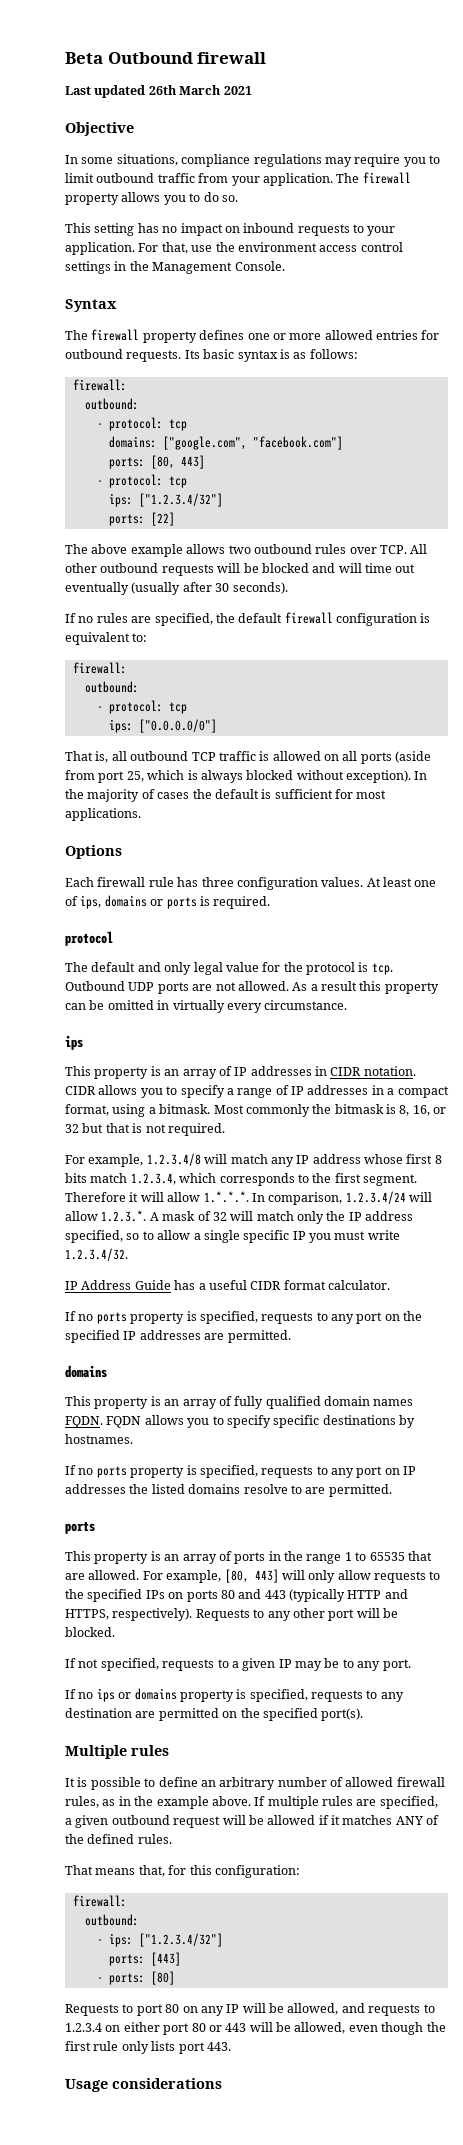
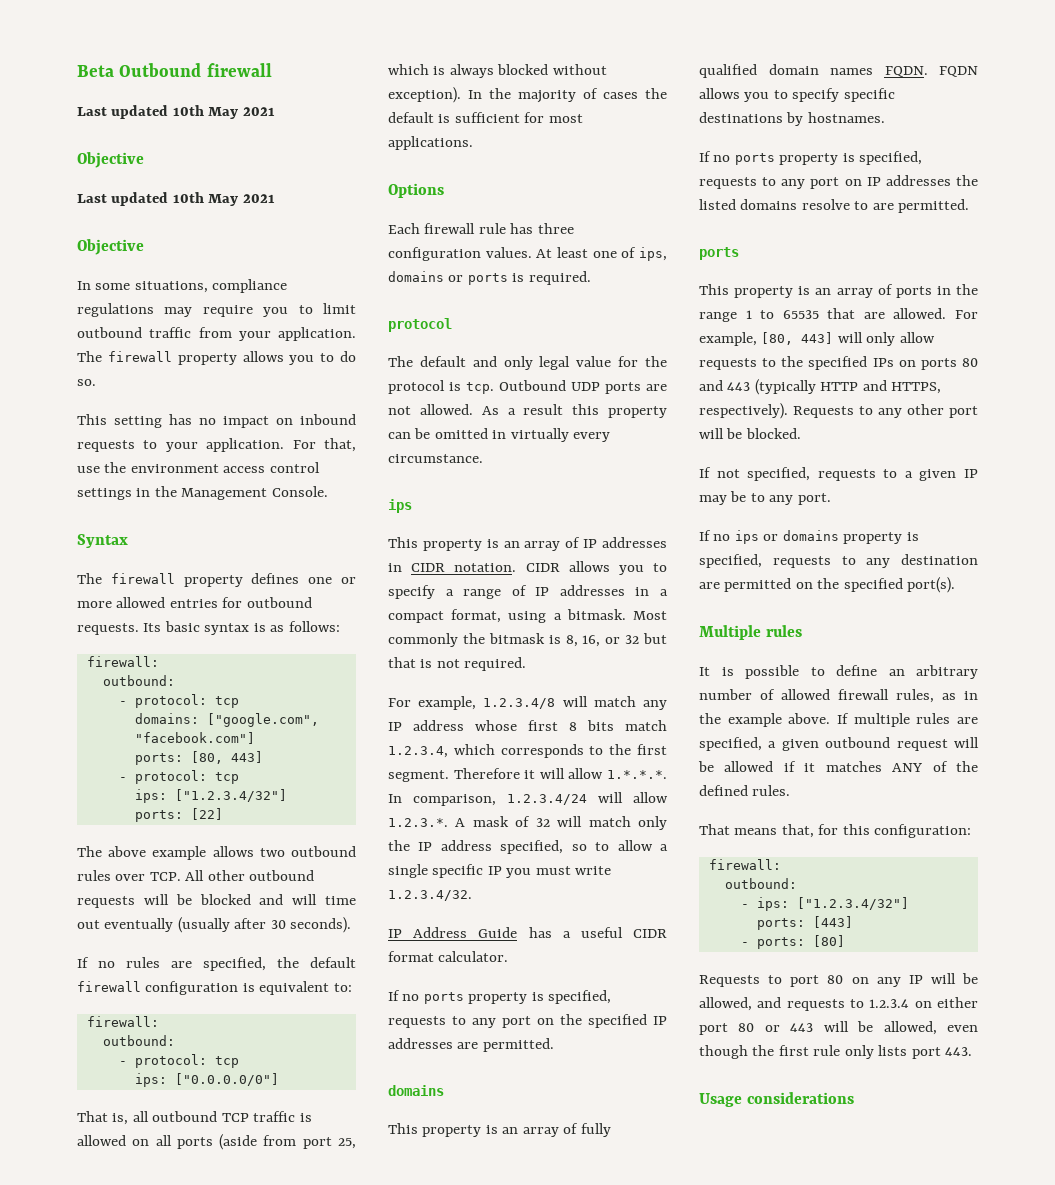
  Beta Outbound firewall
- Last updated 26th March 2021
+ Last updated 10th May 2021
+ Objective
+ Last updated 10th May 2021

